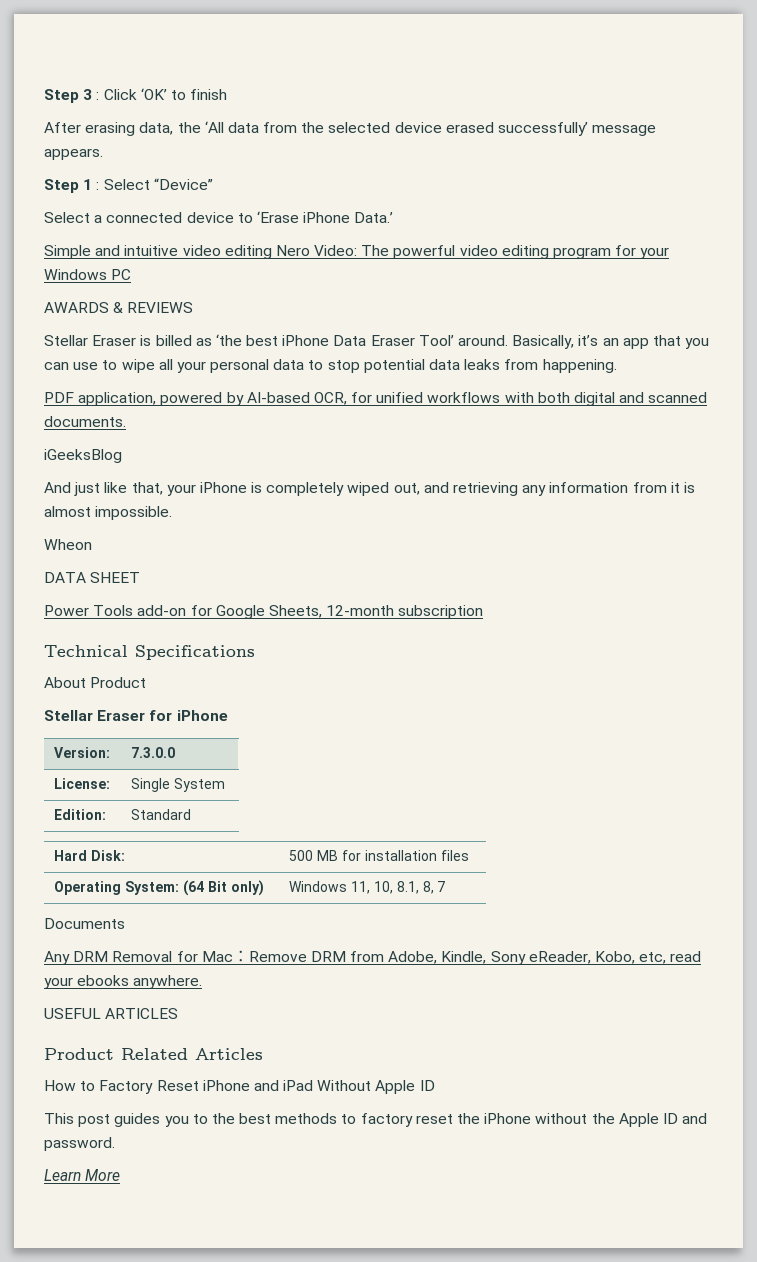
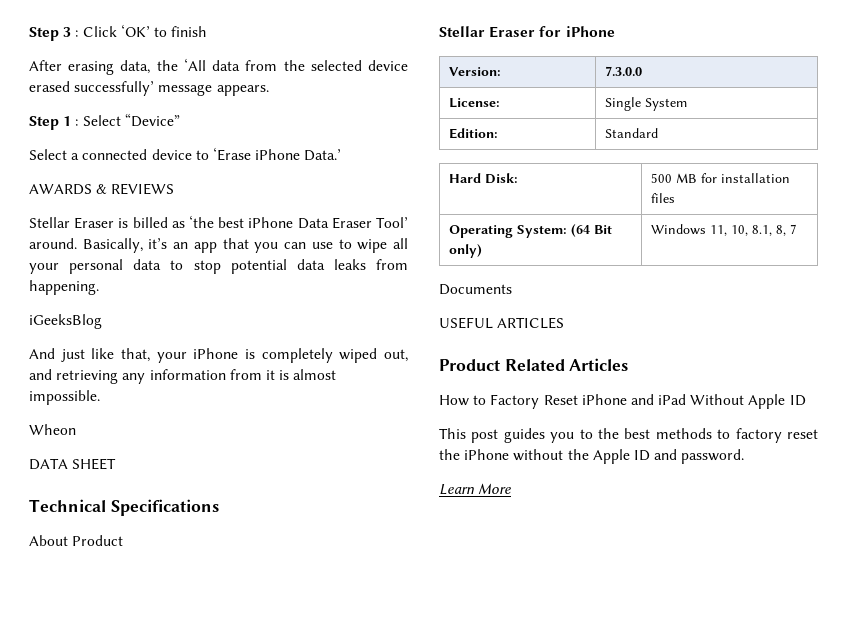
- Simple and intuitive video editing Nero Video: The powerful video editing program for your Windows PC
- PDF application, powered by AI-based OCR, for unified workflows with both digital and scanned documents.
- Power Tools add-on for Google Sheets, 12-month subscription
- Any DRM Removal for Mac：Remove DRM from Adobe, Kindle, Sony eReader, Kobo, etc, read your ebooks anywhere.

